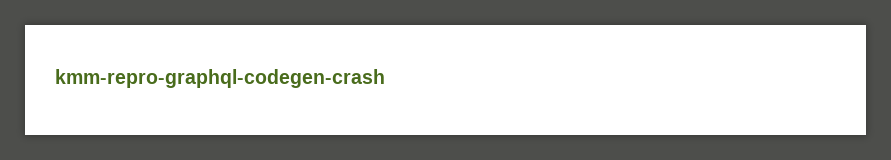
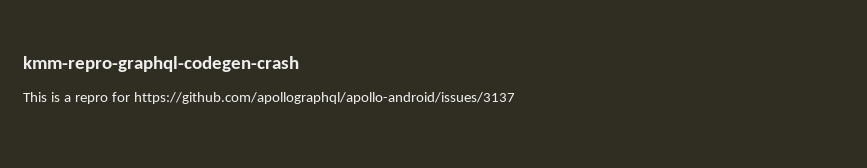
+ This is a repro for https://github.com/apollographql/apollo-android/issues/3137

